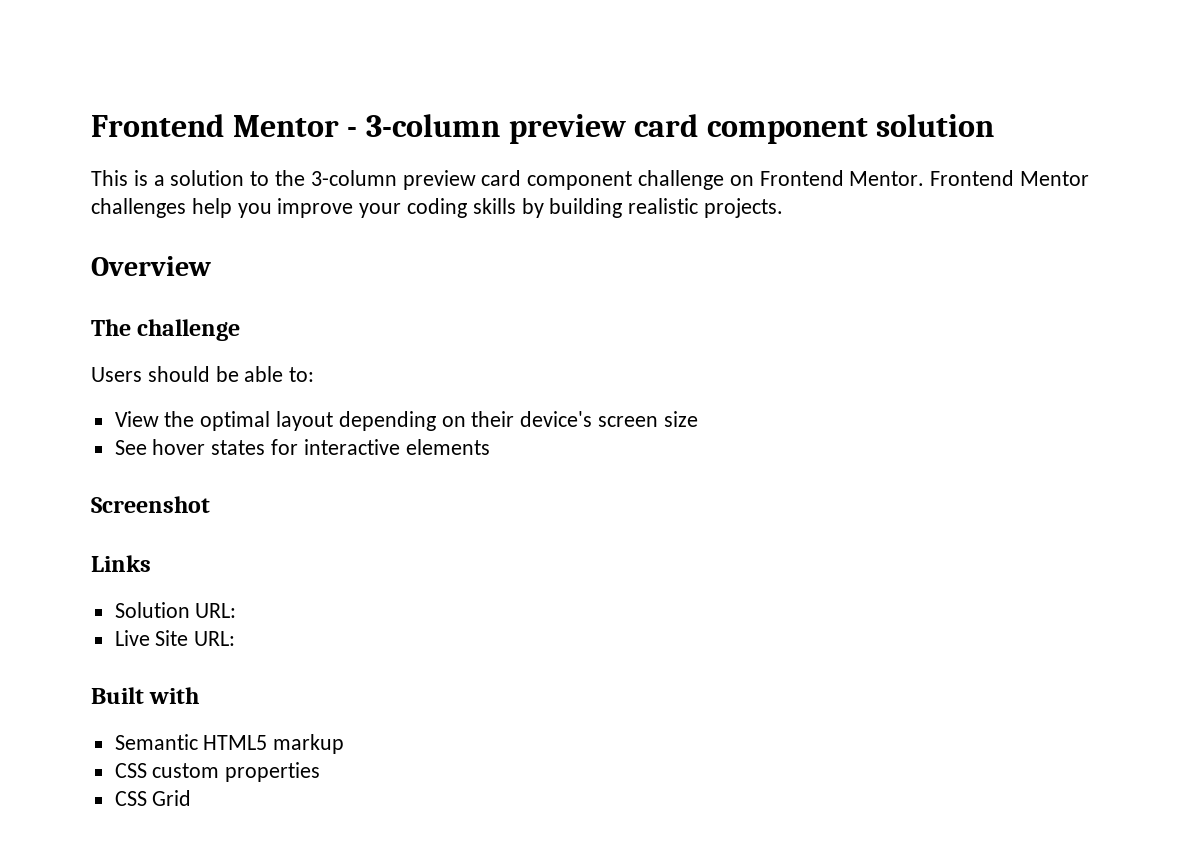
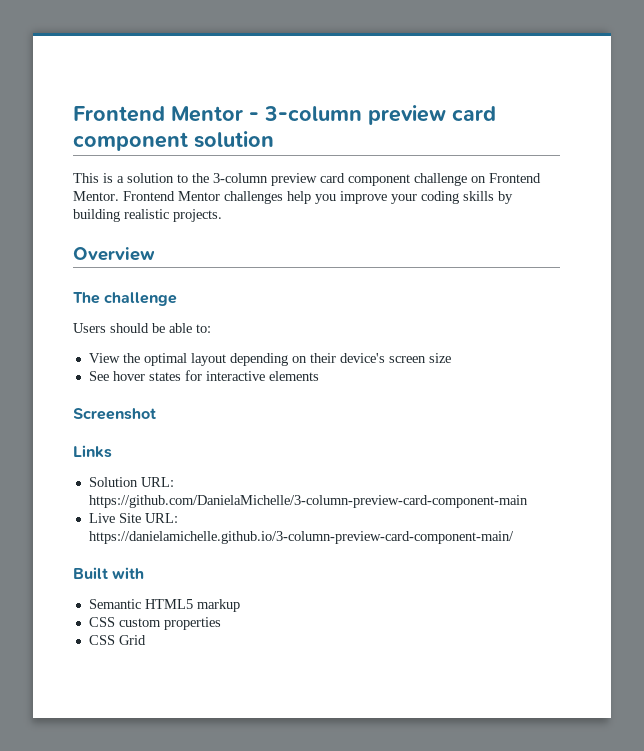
- Solution URL:
+ Solution URL: https://github.com/DanielaMichelle/3-column-preview-card-component-main
- Live Site URL:
+ Live Site URL: https://danielamichelle.github.io/3-column-preview-card-component-main/

